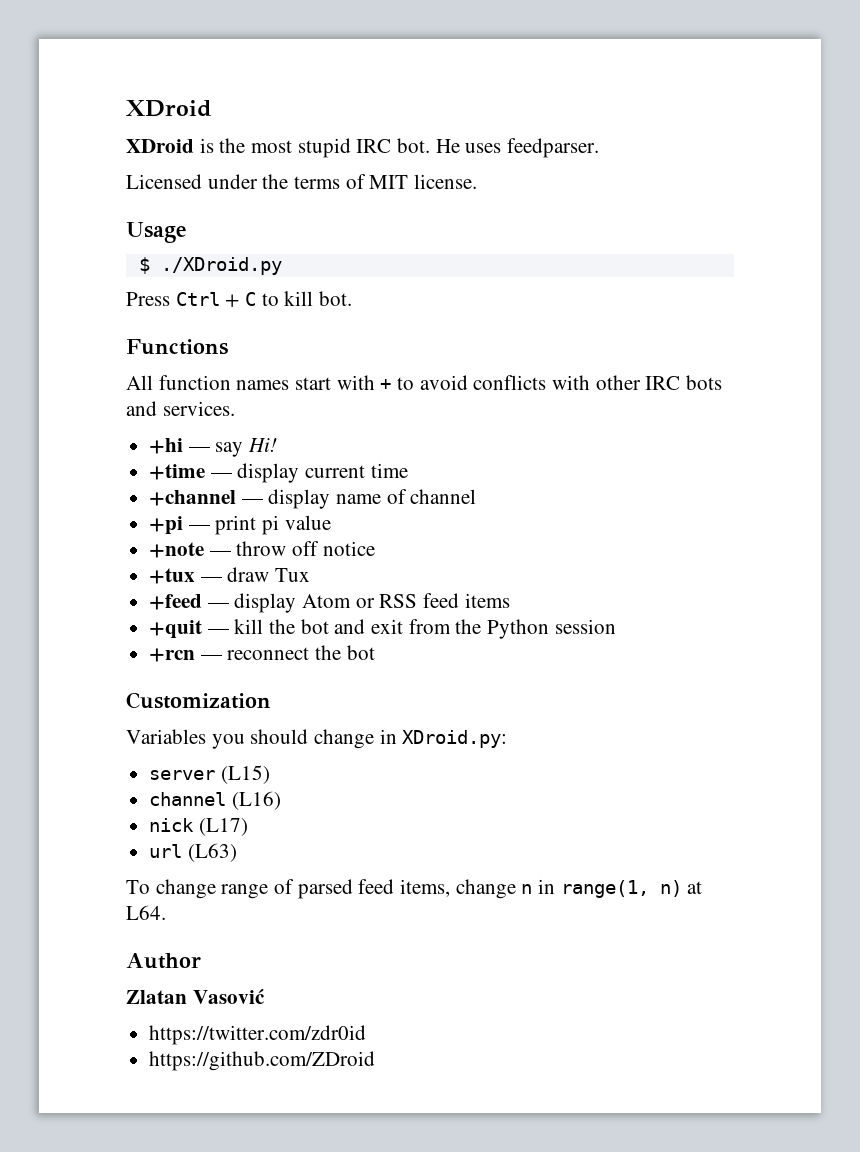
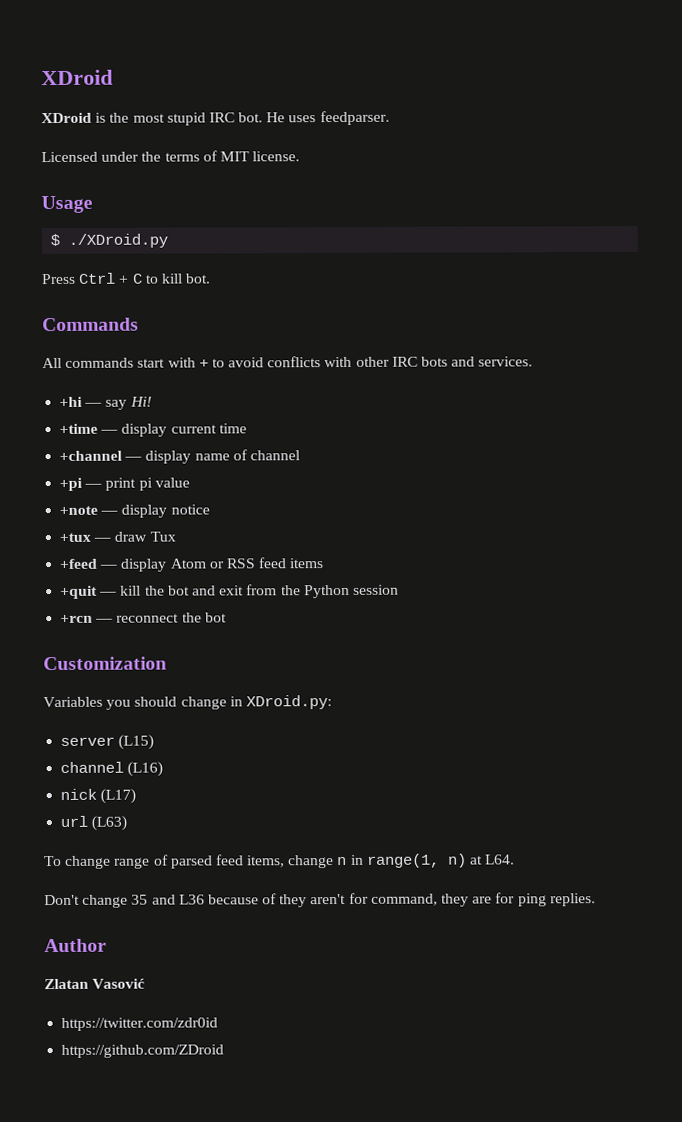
- Functions
+ Commands
- All function names start with + to avoid conflicts with other IRC bots and services.
+ All commands start with + to avoid conflicts with other IRC bots and services.
- +note — throw off notice
+ +note — display notice
+ Don't change 35 and L36 because of they aren't for command, they are for ping replies.

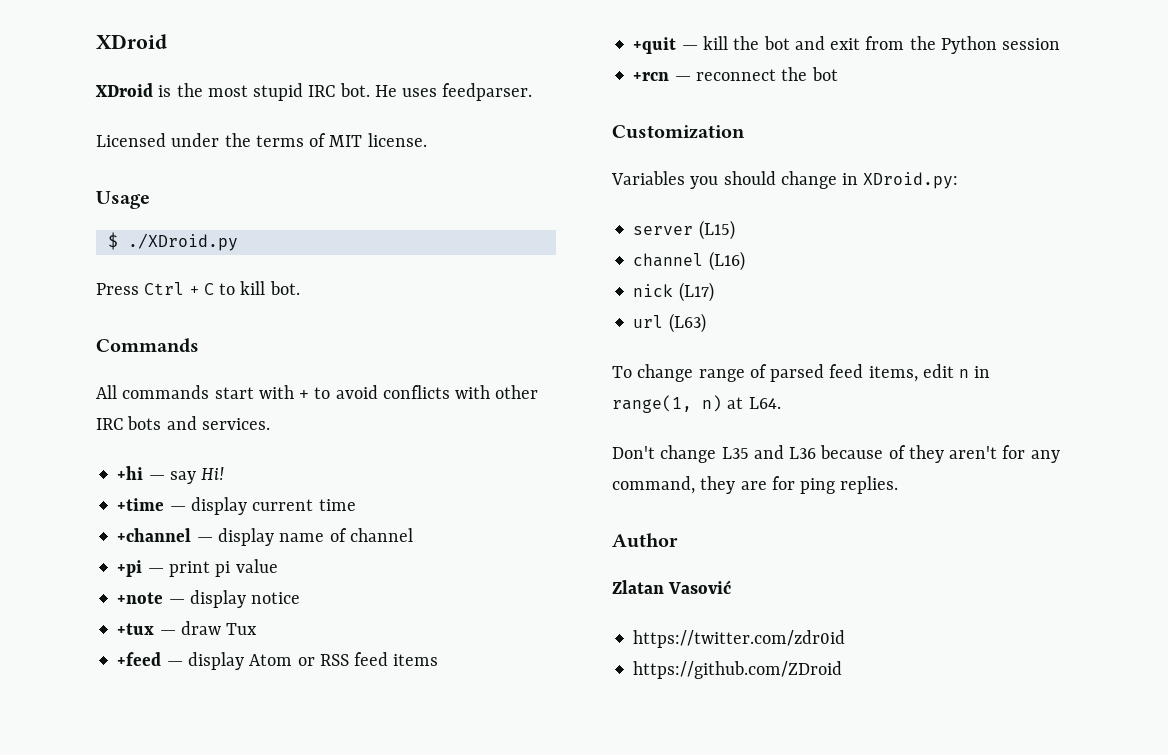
- To change range of parsed feed items, change n in range(1, n) at L64.
+ To change range of parsed feed items, edit n in range(1, n) at L64.
- Don't change 35 and L36 because of they aren't for command, they are for ping replies.
+ Don't change L35 and L36 because of they aren't for any command, they are for ping replies.

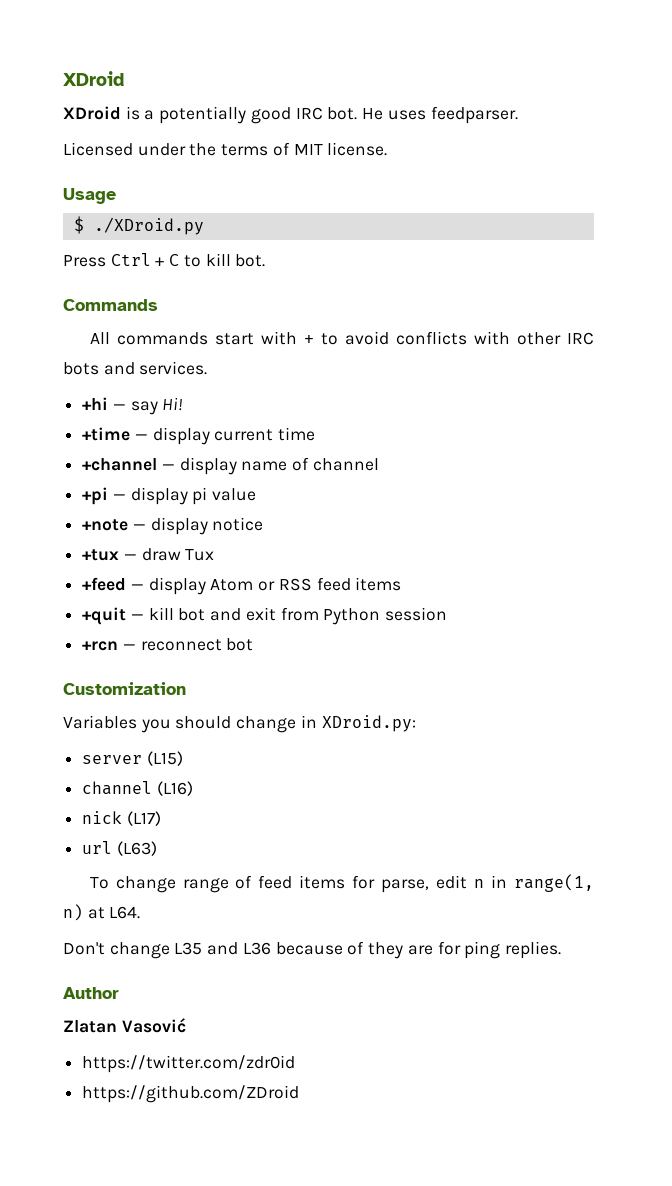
- XDroid is the most stupid IRC bot.
+ XDroid is a potentially good IRC bot.
- +pi — print pi value
+ +pi — display pi value
- +quit — kill the bot and exit from the Python session
+ +quit — kill bot and exit from Python session
- +rcn — reconnect the bot
+ +rcn — reconnect bot
- To change range of parsed feed items, edit n in range(1, n) at L64.
+ To change range of feed items for parse, edit n in range(1, n) at L64.
- Don't change L35 and L36 because of they aren't for any command, they are for ping replies.
+ Don't change L35 and L36 because of they are for ping replies.

